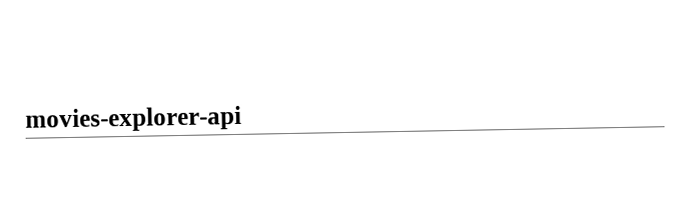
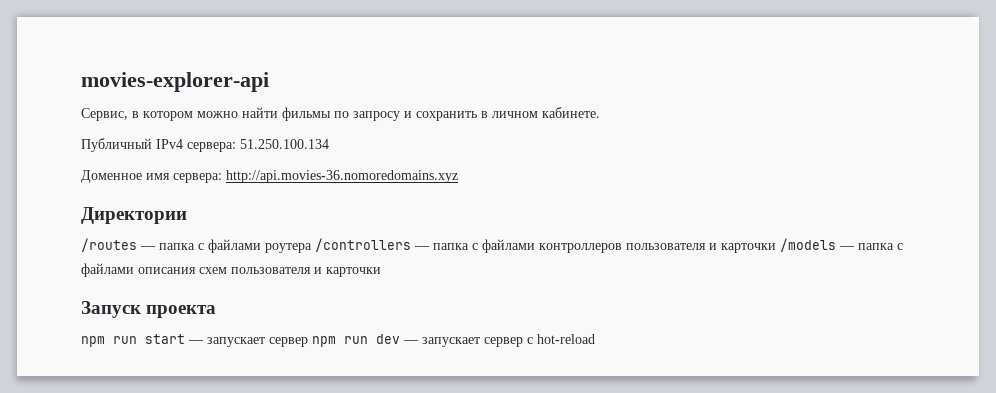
+ Сервис, в котором можно найти фильмы по запросу и сохранить в личном кабинете.
+ Публичный IPv4 сервера: 51.250.100.134
+ Доменное имя сервера: http://api.movies-36.nomoredomains.xyz
+ Директории
+ /routes — папка с файлами роутера /controllers — папка с файлами контроллеров пользователя и карточки /models — папка с файлами описания схем пользователя и карточки
+ Запуск проекта
+ npm run start — запускает сервер npm run dev — запускает сервер с hot-reload

